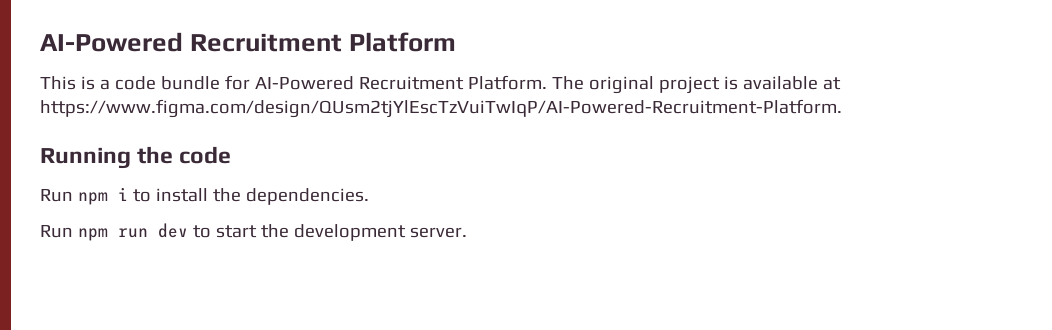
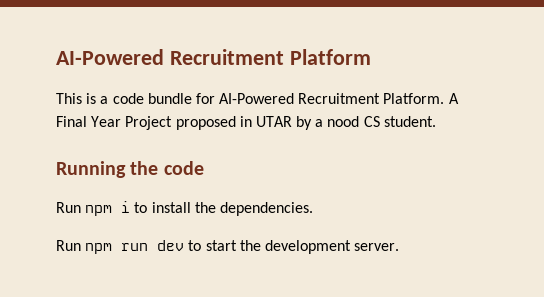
- The original project is available at https://www.figma.com/design/QUsm2tjYlEscTzVuiTwIqP/AI-Powered-Recruitment-Platform.
+ A Final Year Project proposed in UTAR by a nood CS student.

